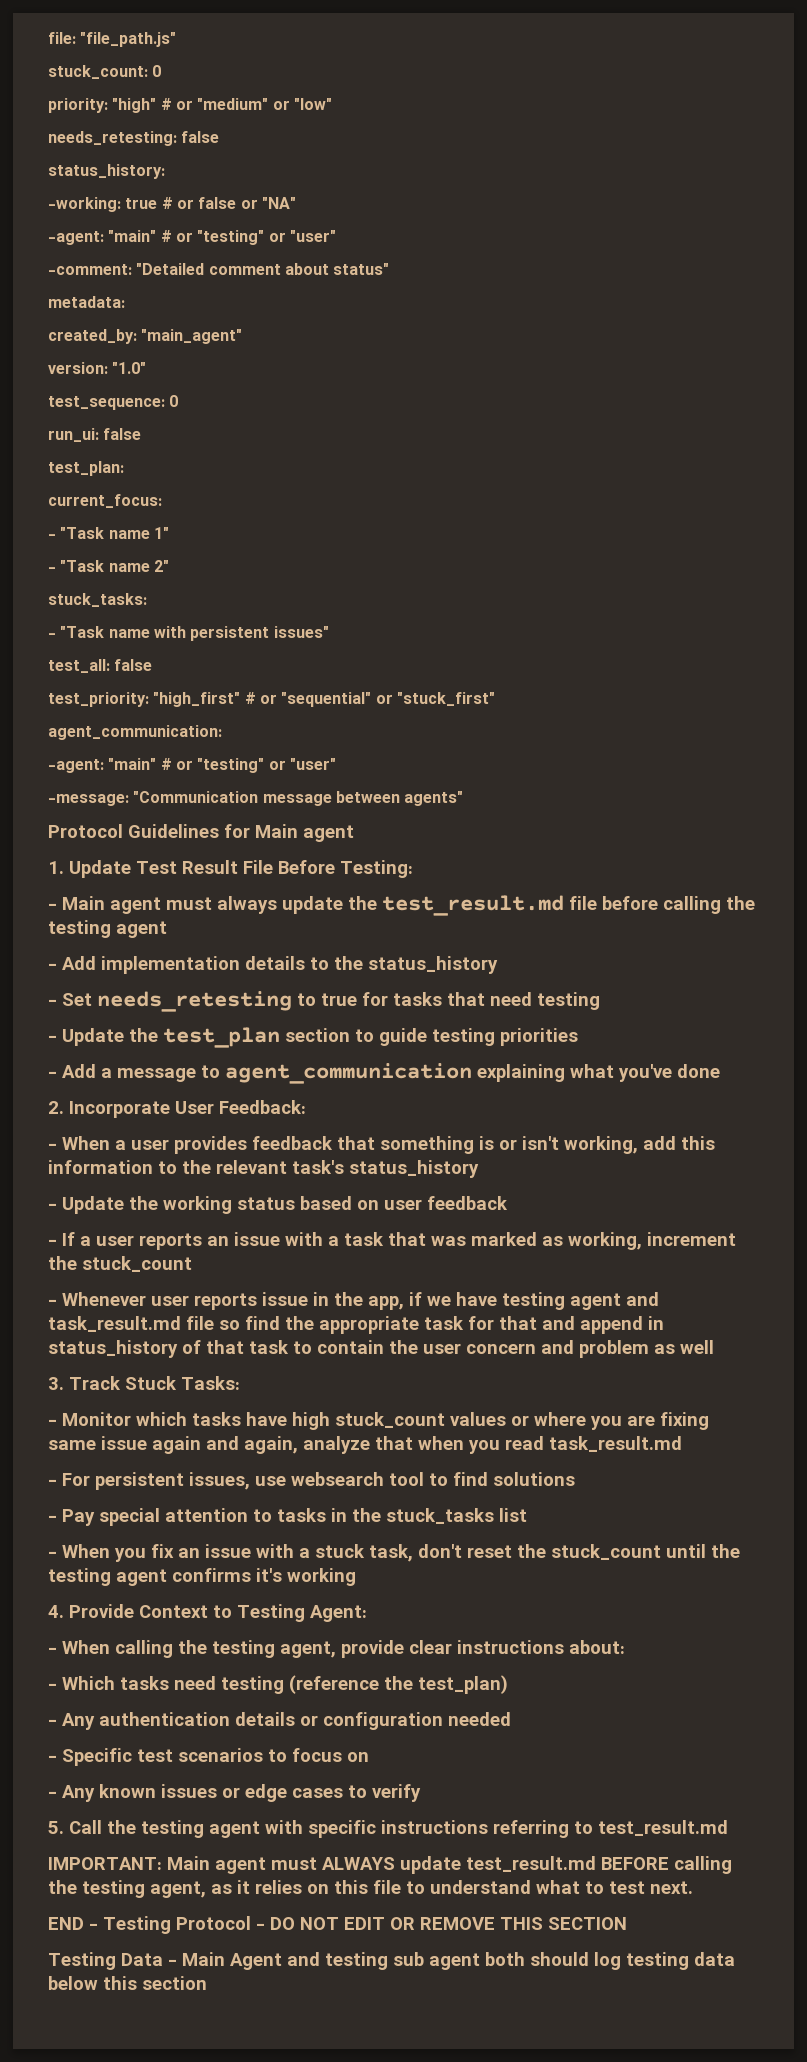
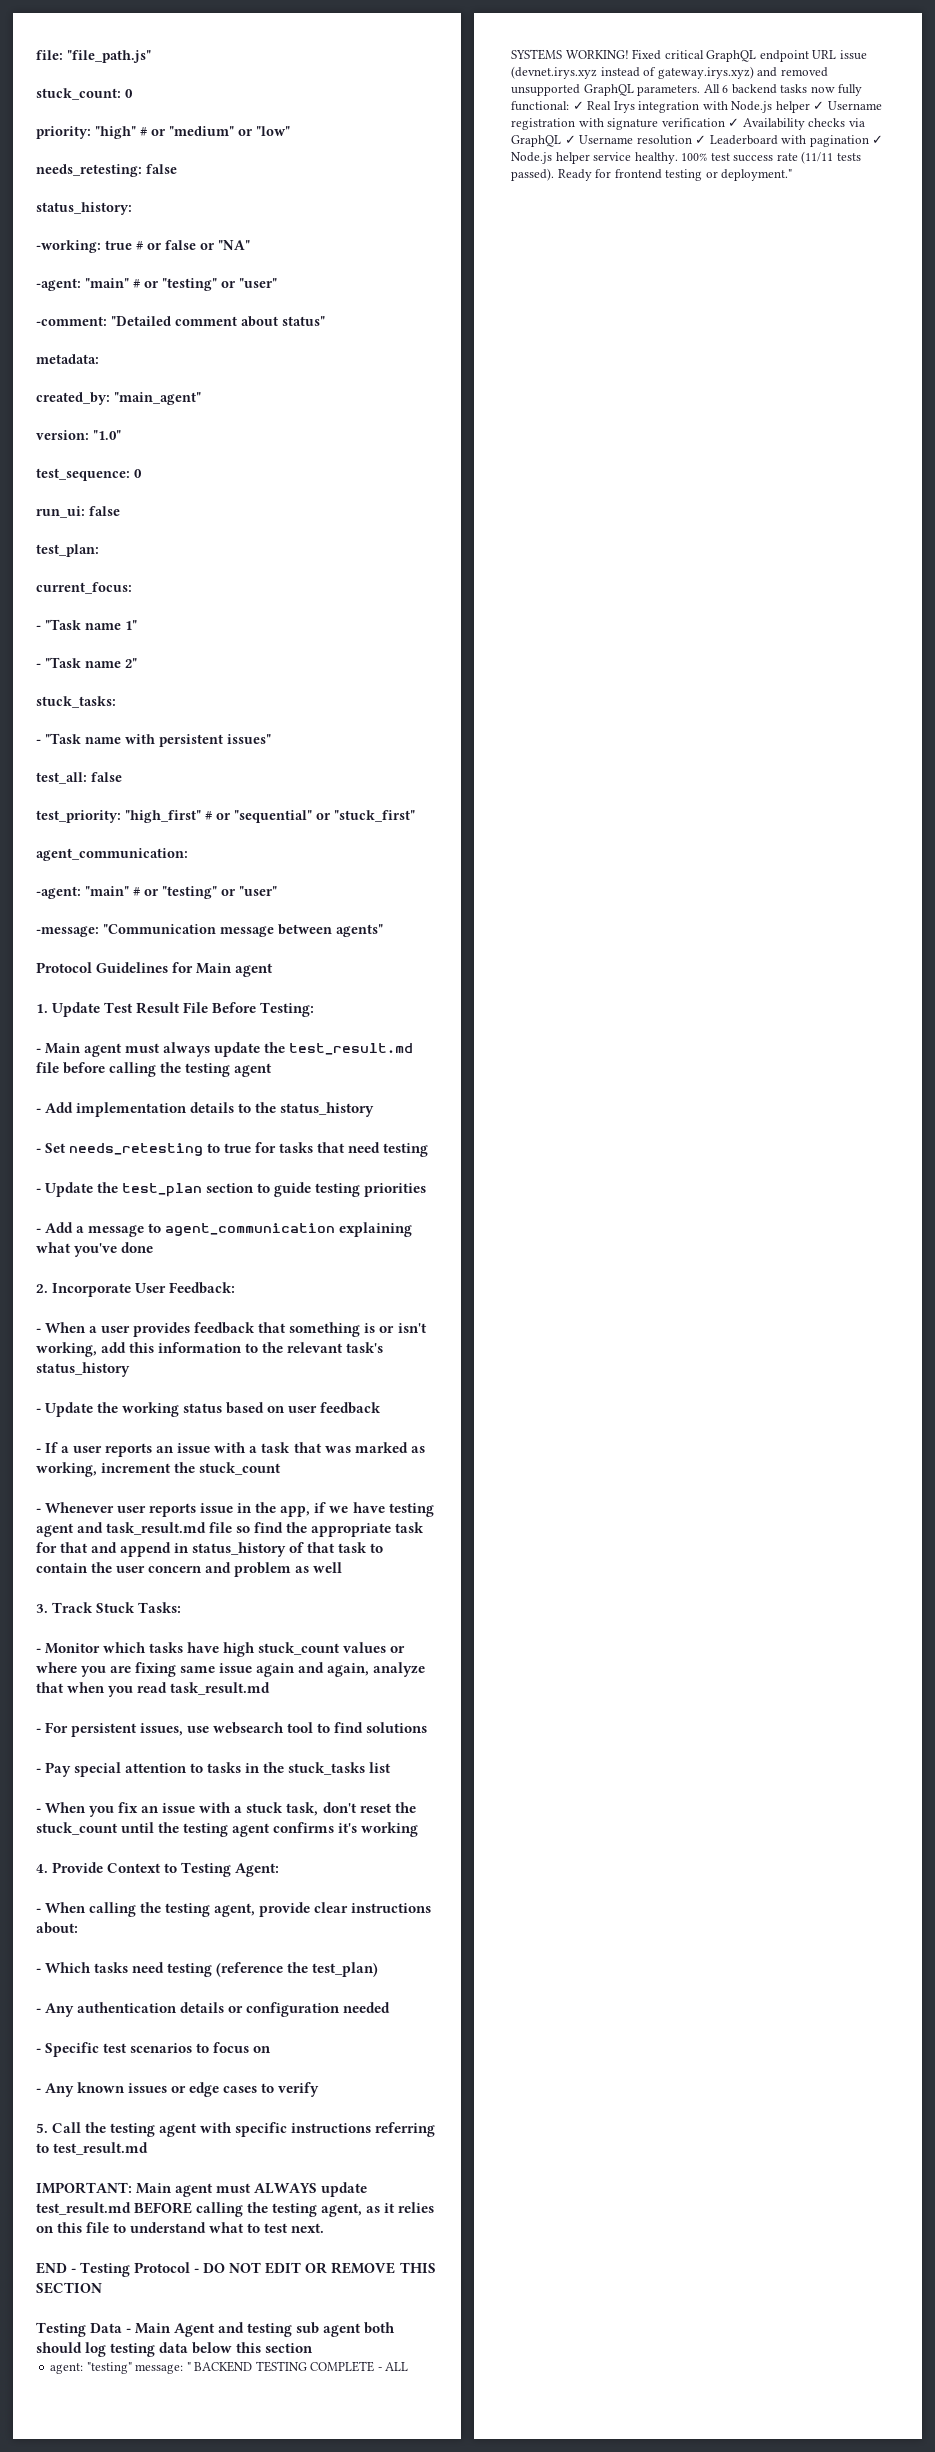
+ agent: "testing" message: " BACKEND TESTING COMPLETE - ALL SYSTEMS WORKING! Fixed critical GraphQL endpoint URL issue (devnet.irys.xyz instead of gateway.irys.xyz) and removed unsupported GraphQL parameters. All 6 backend tasks now fully functional: ✓ Real Irys integration with Node.js helper ✓ Username registration with signature verification ✓ Availability checks via GraphQL ✓ Username resolution ✓ Leaderboard with pagination ✓ Node.js helper service healthy. 100% test success rate (11/11 tests passed). Ready for frontend testing or deployment."

